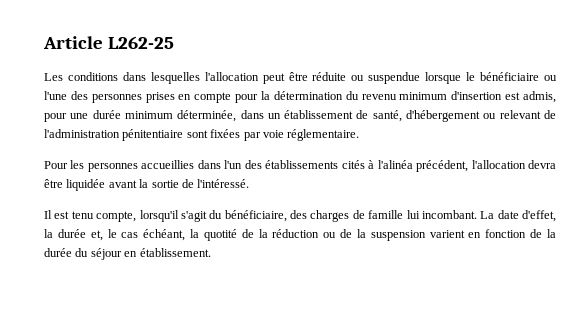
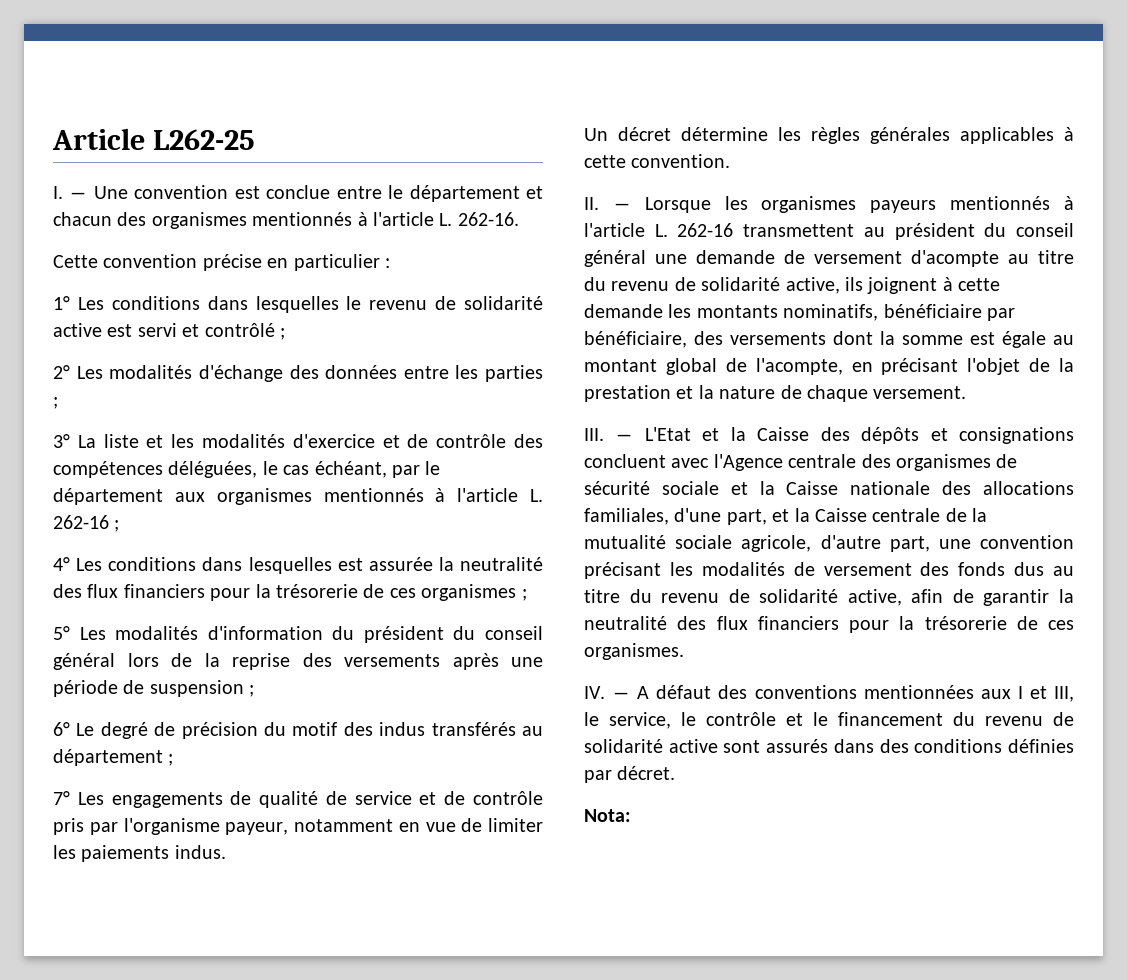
- Les conditions dans lesquelles l'allocation peut être réduite ou suspendue lorsque le bénéficiaire ou l'une des personnes prises en compte pour la détermination du revenu minimum d'insertion est admis, pour une durée minimum déterminée, dans un établissement de santé, d'hébergement ou relevant de l'administration pénitentiaire sont fixées par voie réglementaire.
- Pour les personnes accueillies dans l'un des établissements cités à l'alinéa précédent, l'allocation devra être liquidée avant la sortie de l'intéressé.
- Il est tenu compte, lorsqu'il s'agit du bénéficiaire, des charges de famille lui incombant. La date d'effet, la durée et, le cas échéant, la quotité de la réduction ou de la suspension varient en fonction de la durée du séjour en établissement.
+ I. ― Une convention est conclue entre le département et chacun des organismes mentionnés à l'article L. 262-16.
+ Cette convention précise en particulier :
+ 1° Les conditions dans lesquelles le revenu de solidarité active est servi et contrôlé ;
+ 2° Les modalités d'échange des données entre les parties ;
+ 3° La liste et les modalités d'exercice et de contrôle des compétences déléguées, le cas échéant, par le département aux organismes mentionnés à l'article L. 262-16 ;
+ 4° Les conditions dans lesquelles est assurée la neutralité des flux financiers pour la trésorerie de ces organismes ;
+ 5° Les modalités d'information du président du conseil général lors de la reprise des versements après une période de suspension ;
+ 6° Le degré de précision du motif des indus transférés au département ;
+ 7° Les engagements de qualité de service et de contrôle pris par l'organisme payeur, notamment en vue de limiter les paiements indus.
+ Un décret détermine les règles générales applicables à cette convention.
+ II. ― Lorsque les organismes payeurs mentionnés à l'article L. 262-16 transmettent au président du conseil général une demande de versement d'acompte au titre du revenu de solidarité active, ils joignent à cette demande les montants nominatifs, bénéficiaire par bénéficiaire, des versements dont la somme est égale au montant global de l'acompte, en précisant l'objet de la prestation et la nature de chaque versement.
+ III. ― L'Etat et la Caisse des dépôts et consignations concluent avec l'Agence centrale des organismes de sécurité sociale et la Caisse nationale des allocations familiales, d'une part, et la Caisse centrale de la mutualité sociale agricole, d'autre part, une convention précisant les modalités de versement des fonds dus au titre du revenu de solidarité active, afin de garantir la neutralité des flux financiers pour la trésorerie de ces organismes.
+ IV. ― A défaut des conventions mentionnées aux I et III, le service, le contrôle et le financement du revenu de solidarité active sont assurés dans des conditions définies par décret.
+ Nota:

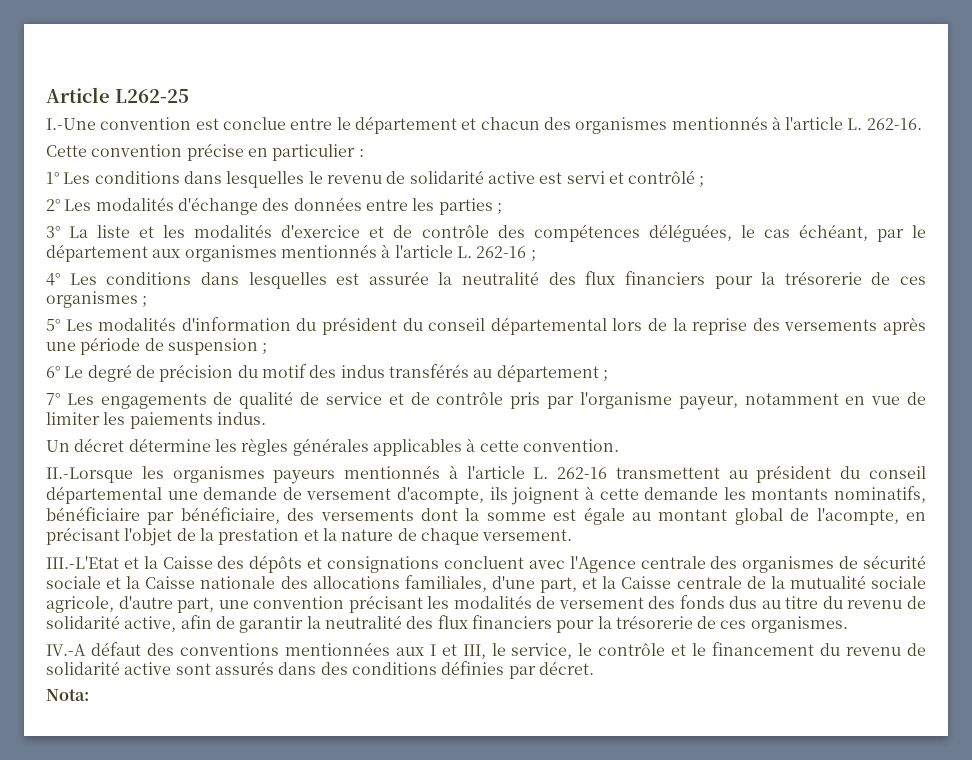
- I. ― Une convention est conclue entre le département et chacun des organismes mentionnés à l'article L. 262-16.
+ I.-Une convention est conclue entre le département et chacun des organismes mentionnés à l'article L. 262-16.
- 5° Les modalités d'information du président du conseil général lors de la reprise des versements après une période de suspension ;
+ 5° Les modalités d'information du président du conseil départemental lors de la reprise des versements après une période de suspension ;
- II. ― Lorsque les organismes payeurs mentionnés à l'article L. 262-16 transmettent au président du conseil général une demande de versement d'acompte au titre du revenu de solidarité active, ils joignent à cette demande les montants nominatifs, bénéficiaire par bénéficiaire, des versements dont la somme est égale au montant global de l'acompte, en précisant l'objet de la prestation et la nature de chaque versement.
+ II.-Lorsque les organismes payeurs mentionnés à l'article L. 262-16 transmettent au président du conseil départemental une demande de versement d'acompte, ils joignent à cette demande les montants nominatifs, bénéficiaire par bénéficiaire, des versements dont la somme est égale au montant global de l'acompte, en précisant l'objet de la prestation et la nature de chaque versement.
- III. ― L'Etat et la Caisse des dépôts et consignations concluent avec l'Agence centrale des organismes de sécurité sociale et la Caisse nationale des allocations familiales, d'une part, et la Caisse centrale de la mutualité sociale agricole, d'autre part, une convention précisant les modalités de versement des fonds dus au titre du revenu de solidarité active, afin de garantir la neutralité des flux financiers pour la trésorerie de ces organismes.
+ III.-L'Etat et la Caisse des dépôts et consignations concluent avec l'Agence centrale des organismes de sécurité sociale et la Caisse nationale des allocations familiales, d'une part, et la Caisse centrale de la mutualité sociale agricole, d'autre part, une convention précisant les modalités de versement des fonds dus au titre du revenu de solidarité active, afin de garantir la neutralité des flux financiers pour la trésorerie de ces organismes.
- IV. ― A défaut des conventions mentionnées aux I et III, le service, le contrôle et le financement du revenu de solidarité active sont assurés dans des conditions définies par décret.
+ IV.-A défaut des conventions mentionnées aux I et III, le service, le contrôle et le financement du revenu de solidarité active sont assurés dans des conditions définies par décret.

